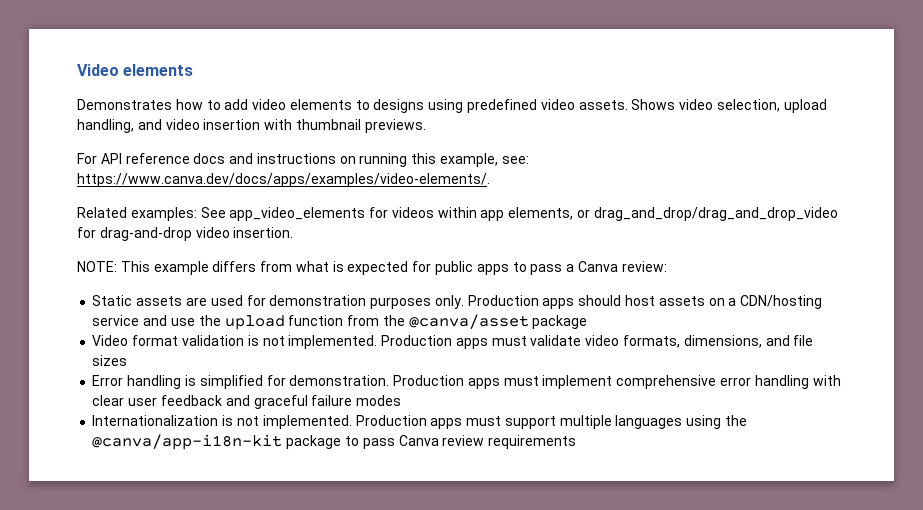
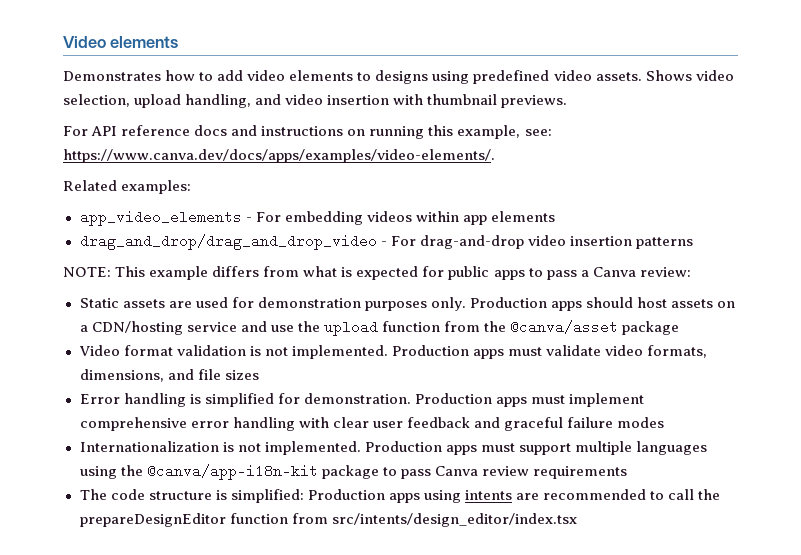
- Related examples: See app_video_elements for videos within app elements, or drag_and_drop/drag_and_drop_video for drag-and-drop video insertion.
+ Related examples:
+ app_video_elements - For embedding videos within app elements
+ drag_and_drop/drag_and_drop_video - For drag-and-drop video insertion patterns
+ The code structure is simplified: Production apps using intents are recommended to call the prepareDesignEditor function from src/intents/design_editor/index.tsx

